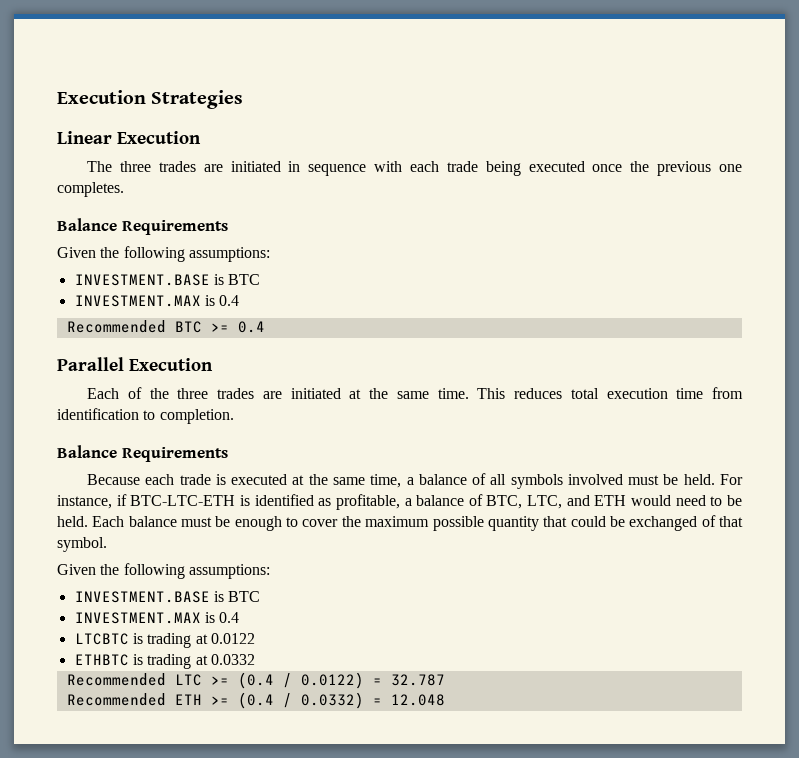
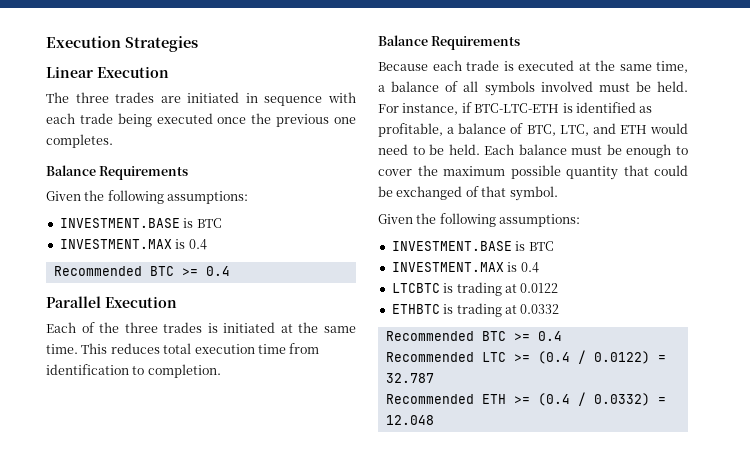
- Each of the three trades are initiated at the same time.
+ Each of the three trades is initiated at the same time.
  ETHBTC is trading at 0.0332
+ Recommended BTC >= 0.4

